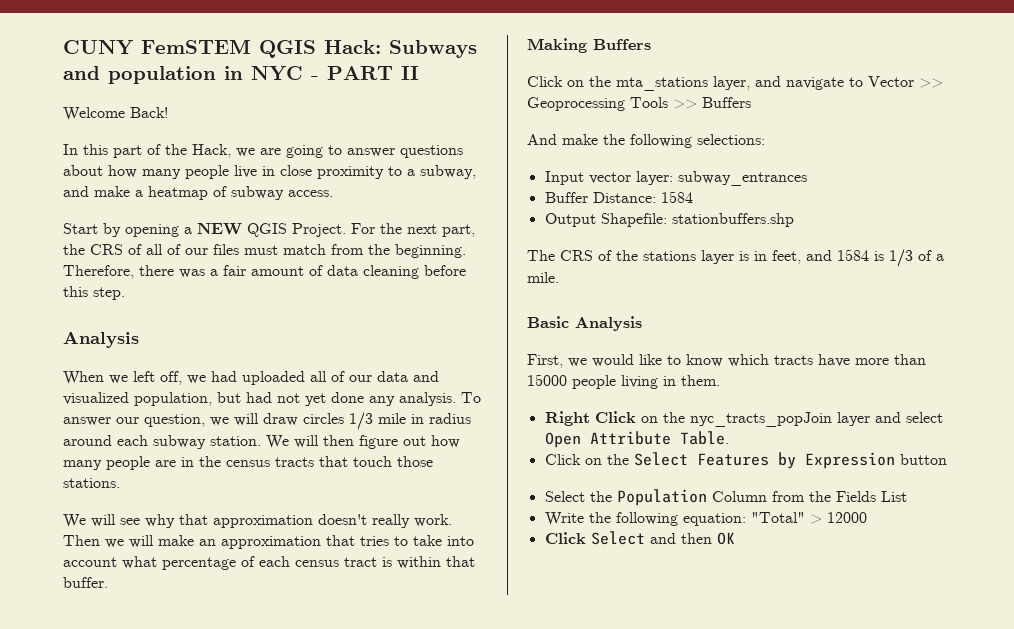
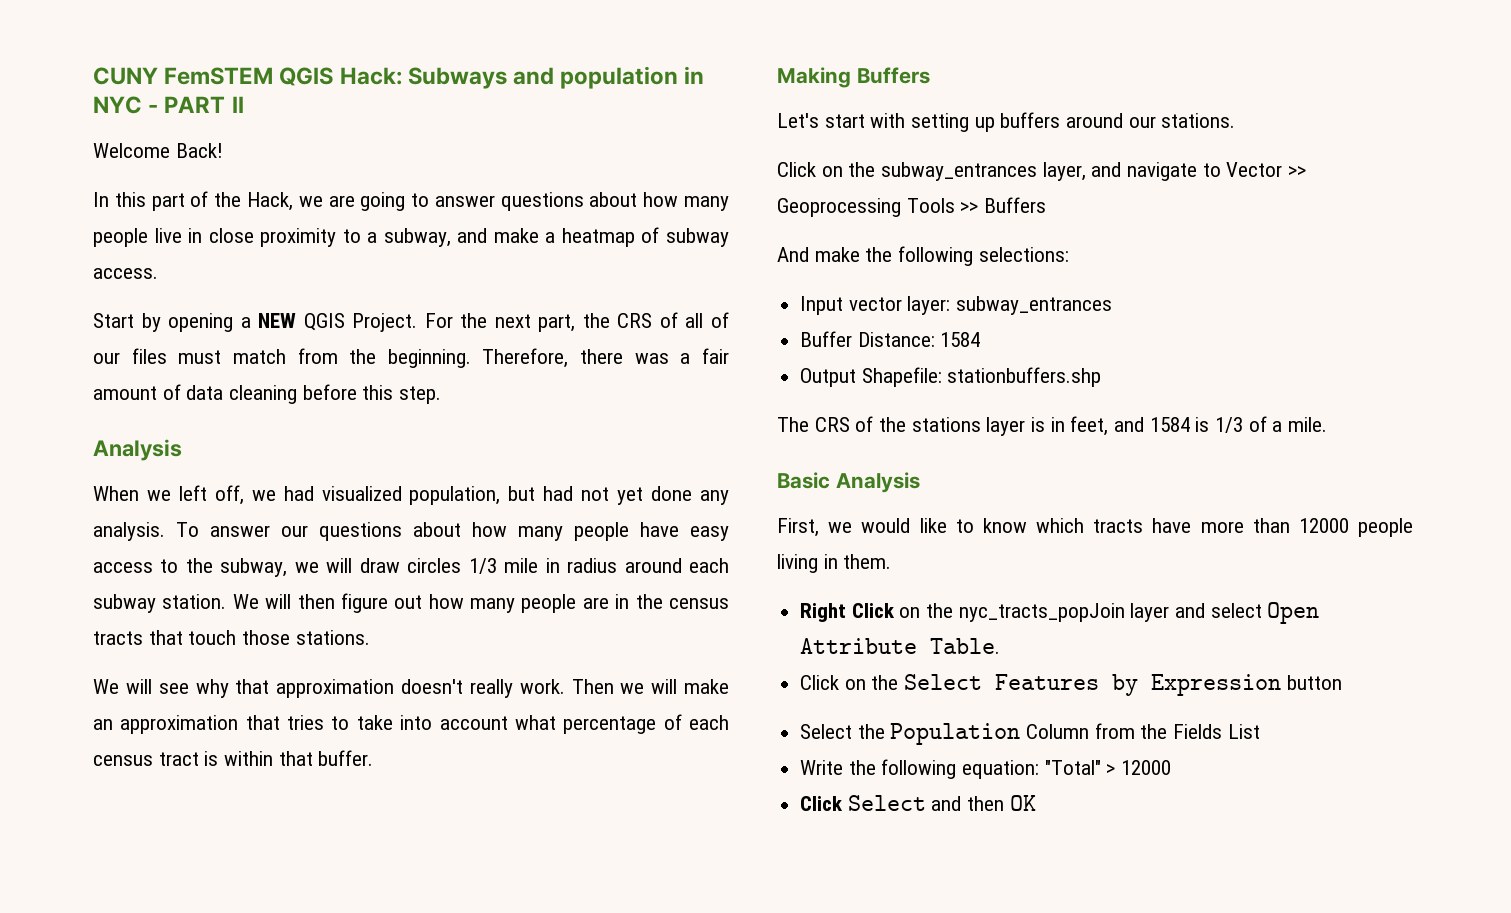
- When we left off, we had uploaded all of our data and visualized population, but had not yet done any analysis.
+ When we left off, we had visualized population, but had not yet done any analysis.
- To answer our question, we will draw circles 1/3 mile in radius around each subway station.
+ To answer our questions about how many people have easy access to the subway, we will draw circles 1/3 mile in radius around each subway station.
- Click on the mta_stations layer, and navigate to Vector >> Geoprocessing Tools >> Buffers
+ Let's start with setting up buffers around our stations.
+ Click on the subway_entrances layer, and navigate to Vector >> Geoprocessing Tools >> Buffers
- First, we would like to know which tracts have more than 15000 people living in them.
+ First, we would like to know which tracts have more than 12000 people living in them.

